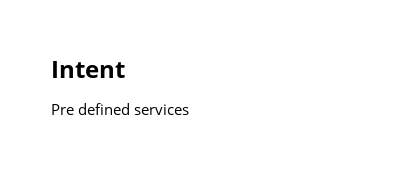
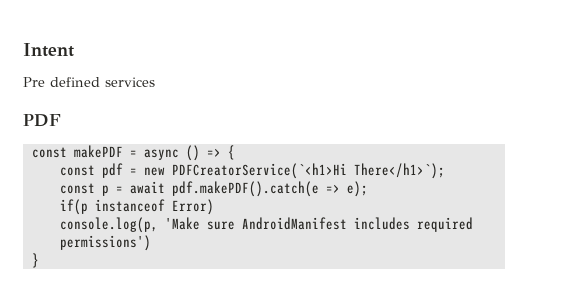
+ PDF
+ const makePDF = async () => {
+ const pdf = new PDFCreatorService(`<h1>Hi There</h1>`);
+ const p = await pdf.makePDF().catch(e => e);
+ if(p instanceof Error)
+ console.log(p, 'Make sure AndroidManifest includes required permissions')
+ }

